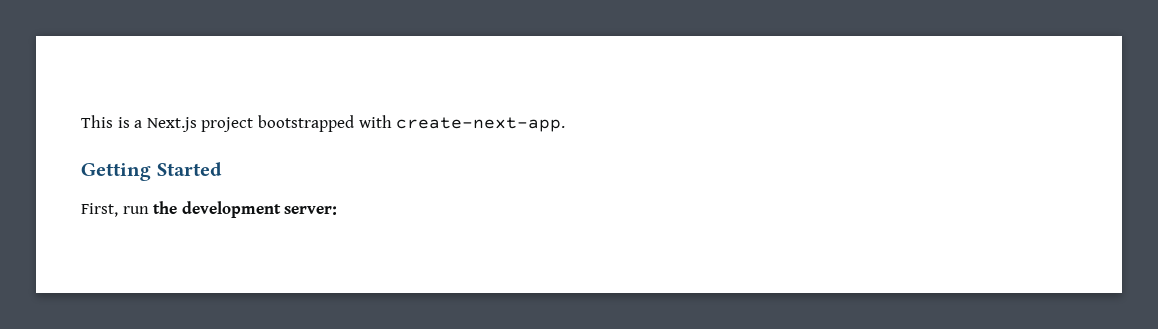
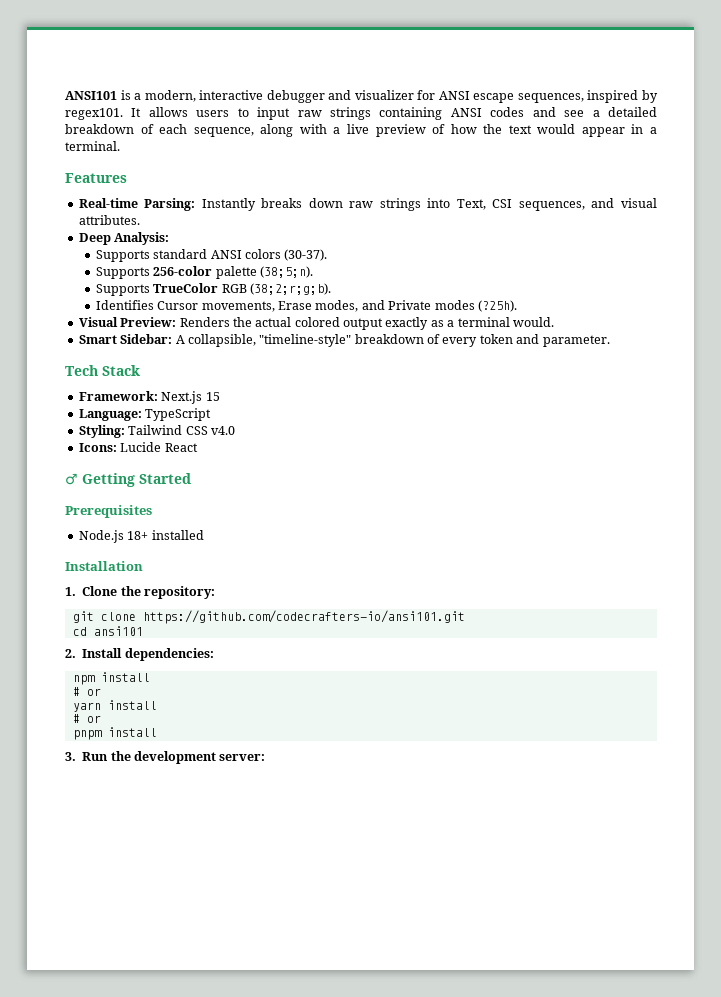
- This is a Next.js project bootstrapped with create-next-app.
- Getting Started
- First, run the development server:
+ ANSI101 is a modern, interactive debugger and visualizer for ANSI escape sequences, inspired by regex101. It allows users to input raw strings containing ANSI codes and see a detailed breakdown of each sequence, along with a live preview of how the text would appear in a terminal.
+ Features
+ Real-time Parsing: Instantly breaks down raw strings into Text, CSI sequences, and visual attributes.
+ Deep Analysis:
+ Supports standard ANSI colors (30-37).
+ Supports 256-color palette (38;5;n).
+ Supports TrueColor RGB (38;2;r;g;b).
+ Identifies Cursor movements, Erase modes, and Private modes (?25h).
+ Visual Preview: Renders the actual colored output exactly as a terminal would.
+ Smart Sidebar: A collapsible, "timeline-style" breakdown of every token and parameter.
+ Tech Stack
+ Framework: Next.js 15
+ Language: TypeScript
+ Styling: Tailwind CSS v4.0
+ Icons: Lucide React
+ ♂ Getting Started
+ Prerequisites
+ Node.js 18+ installed
+ Installation
+ 1. Clone the repository:
+ git clone https://github.com/codecrafters-io/ansi101.git
+ cd ansi101
+ 2. Install dependencies:
+ npm install
+ # or
+ yarn install
+ # or
+ pnpm install
+ 3. Run the development server:

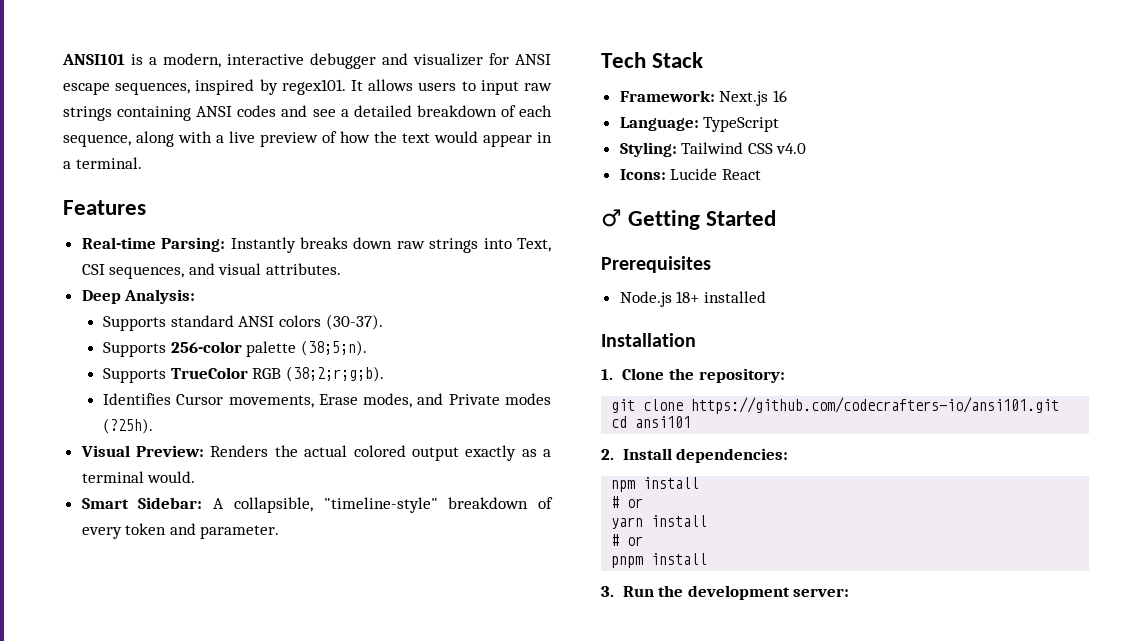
- Framework: Next.js 15
+ Framework: Next.js 16

